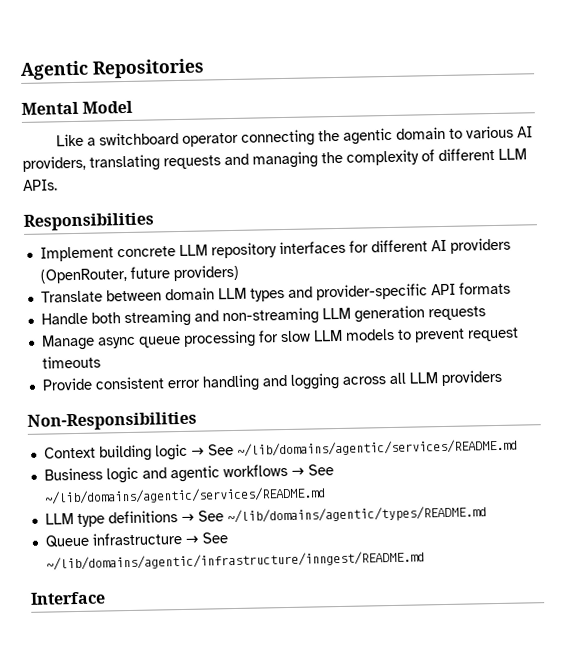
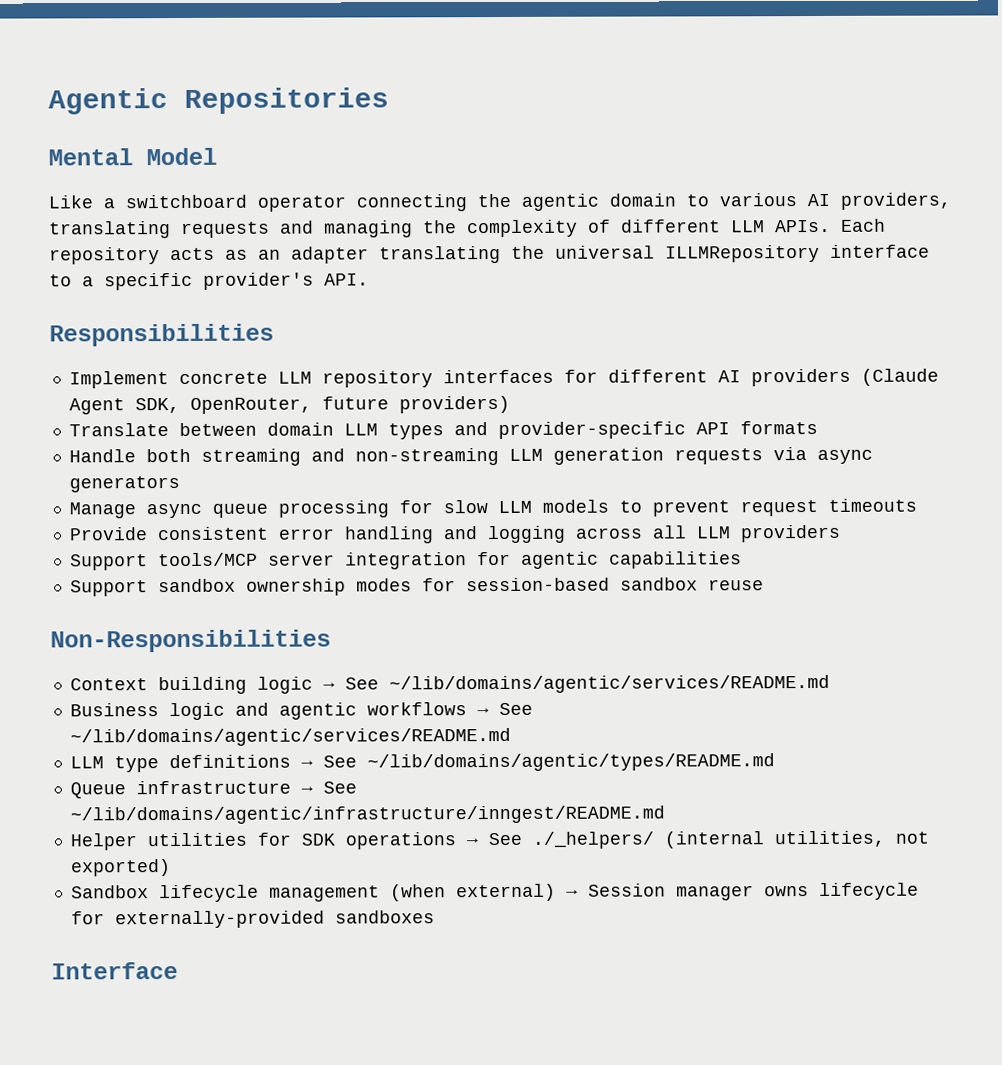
+ Each repository acts as an adapter translating the universal ILLMRepository interface to a specific provider's API.
- Implement concrete LLM repository interfaces for different AI providers (OpenRouter, future providers)
+ Implement concrete LLM repository interfaces for different AI providers (Claude Agent SDK, OpenRouter, future providers)
- Handle both streaming and non-streaming LLM generation requests
+ Handle both streaming and non-streaming LLM generation requests via async generators
+ Support tools/MCP server integration for agentic capabilities
+ Support sandbox ownership modes for session-based sandbox reuse
+ Helper utilities for SDK operations → See ./_helpers/ (internal utilities, not exported)
+ Sandbox lifecycle management (when external) → Session manager owns lifecycle for externally-provided sandboxes

